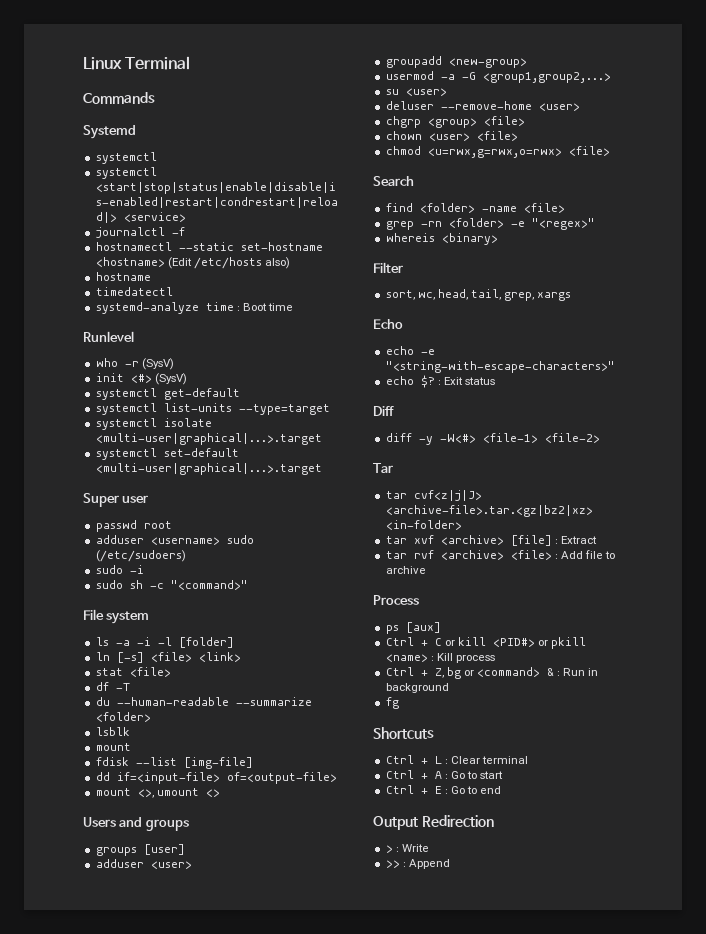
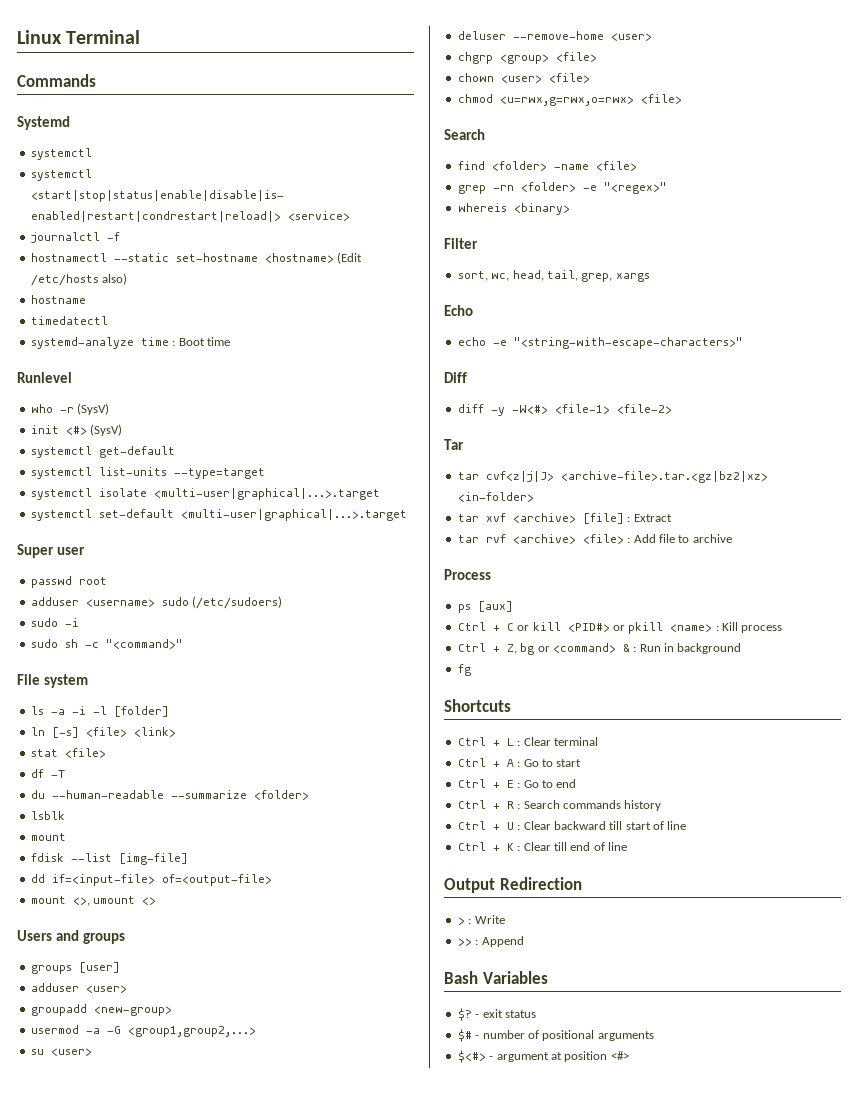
- echo $? : Exit status
+ Ctrl + R : Search commands history
+ Ctrl + U : Clear backward till start of line
+ Ctrl + K : Clear till end of line
+ Bash Variables
+ $? - exit status
+ $# - number of positional arguments
+ $<#> - argument at position <#>

